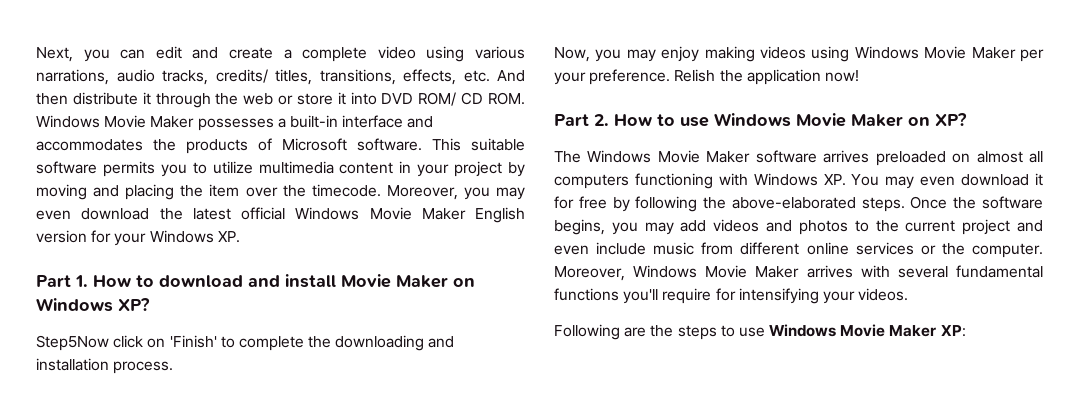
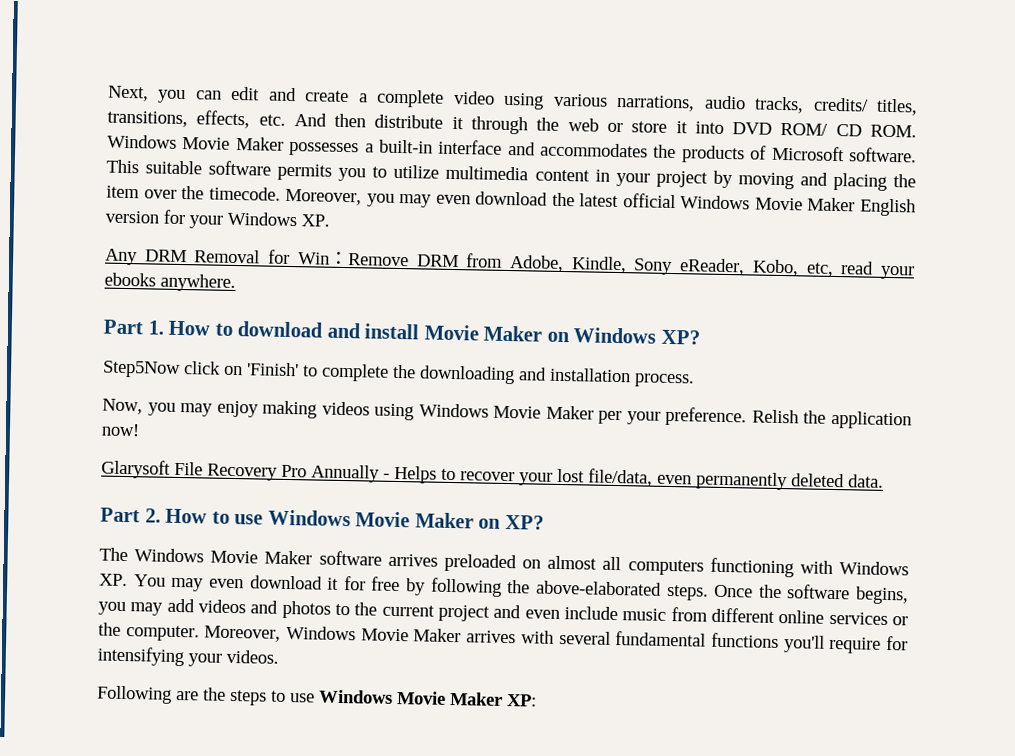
+ Any DRM Removal for Win：Remove DRM from Adobe, Kindle, Sony eReader, Kobo, etc, read your ebooks anywhere.
+ Glarysoft File Recovery Pro Annually - Helps to recover your lost file/data, even permanently deleted data.

